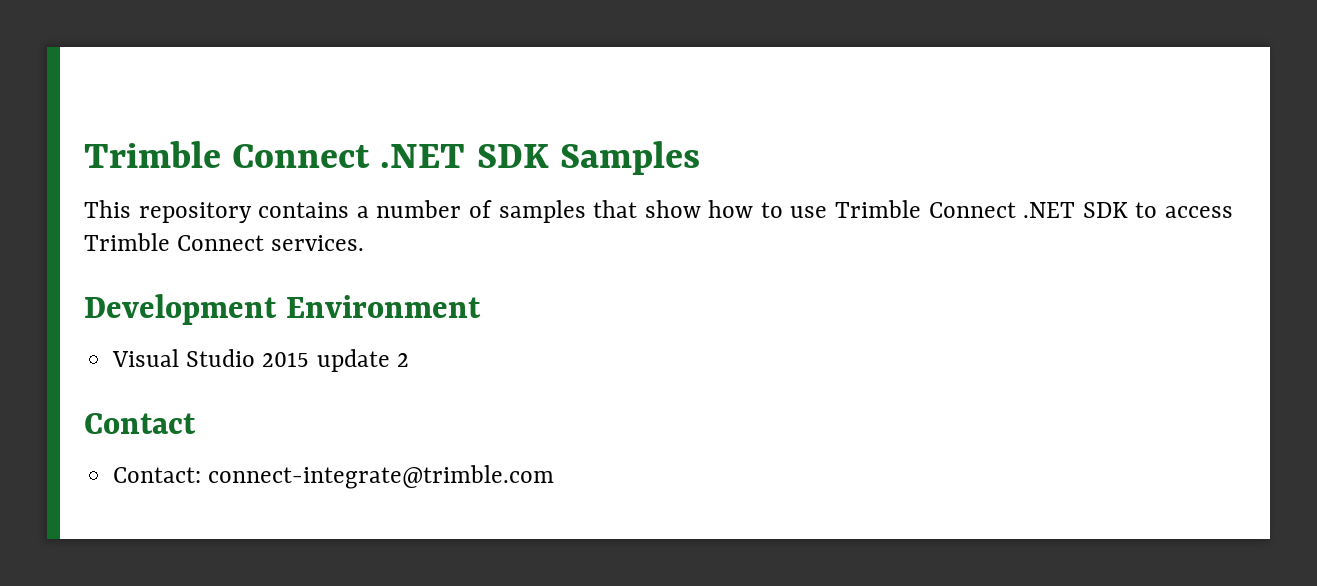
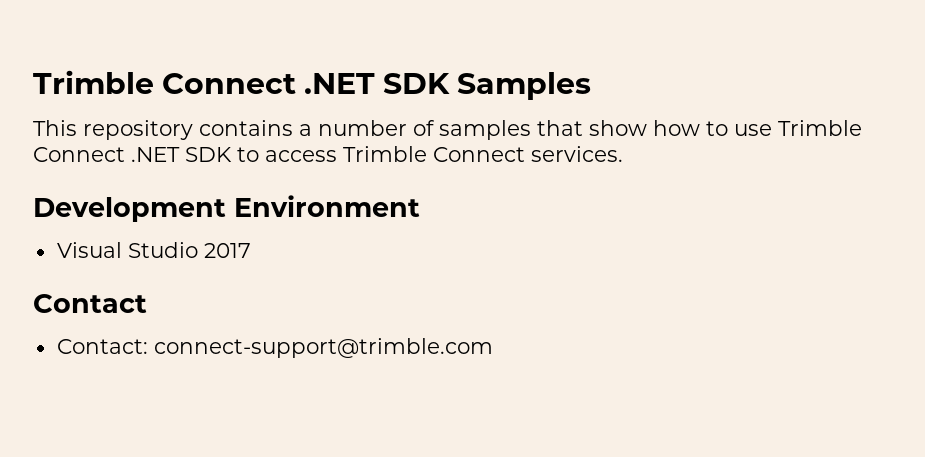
- Visual Studio 2015 update 2
+ Visual Studio 2017
- Contact: connect-integrate@trimble.com
+ Contact: connect-support@trimble.com

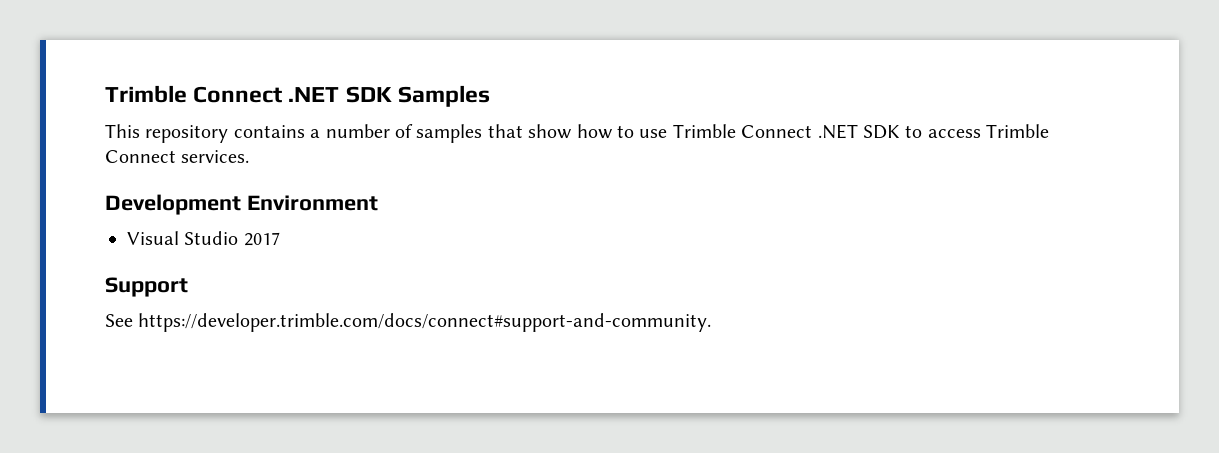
- Contact
- Contact: connect-support@trimble.com
+ Support
+ See https://developer.trimble.com/docs/connect#support-and-community.

